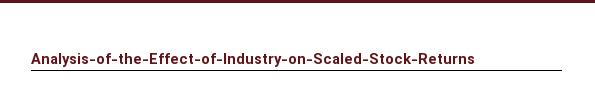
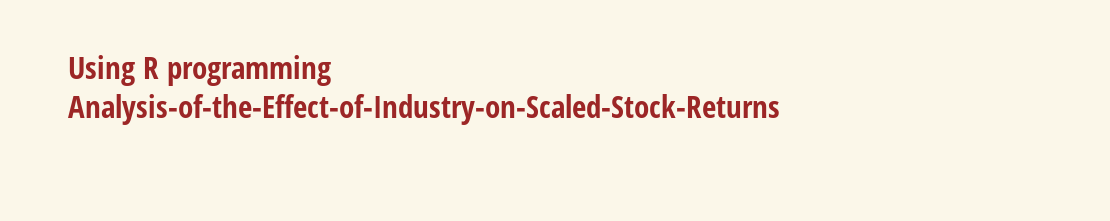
- Analysis-of-the-Effect-of-Industry-on-Scaled-Stock-Returns
+ Using R programming Analysis-of-the-Effect-of-Industry-on-Scaled-Stock-Returns

